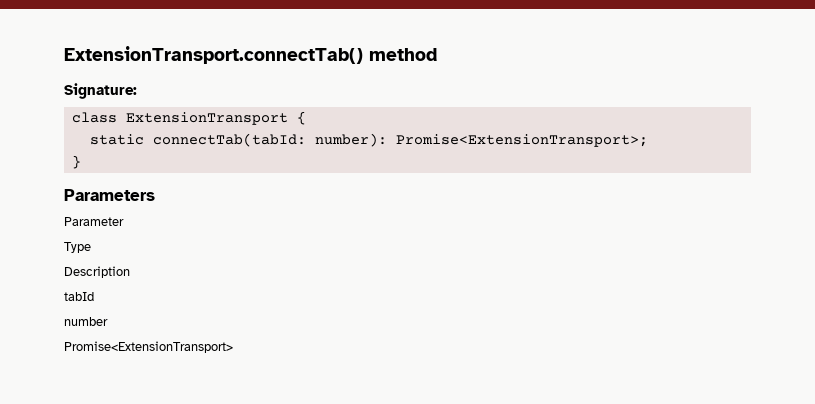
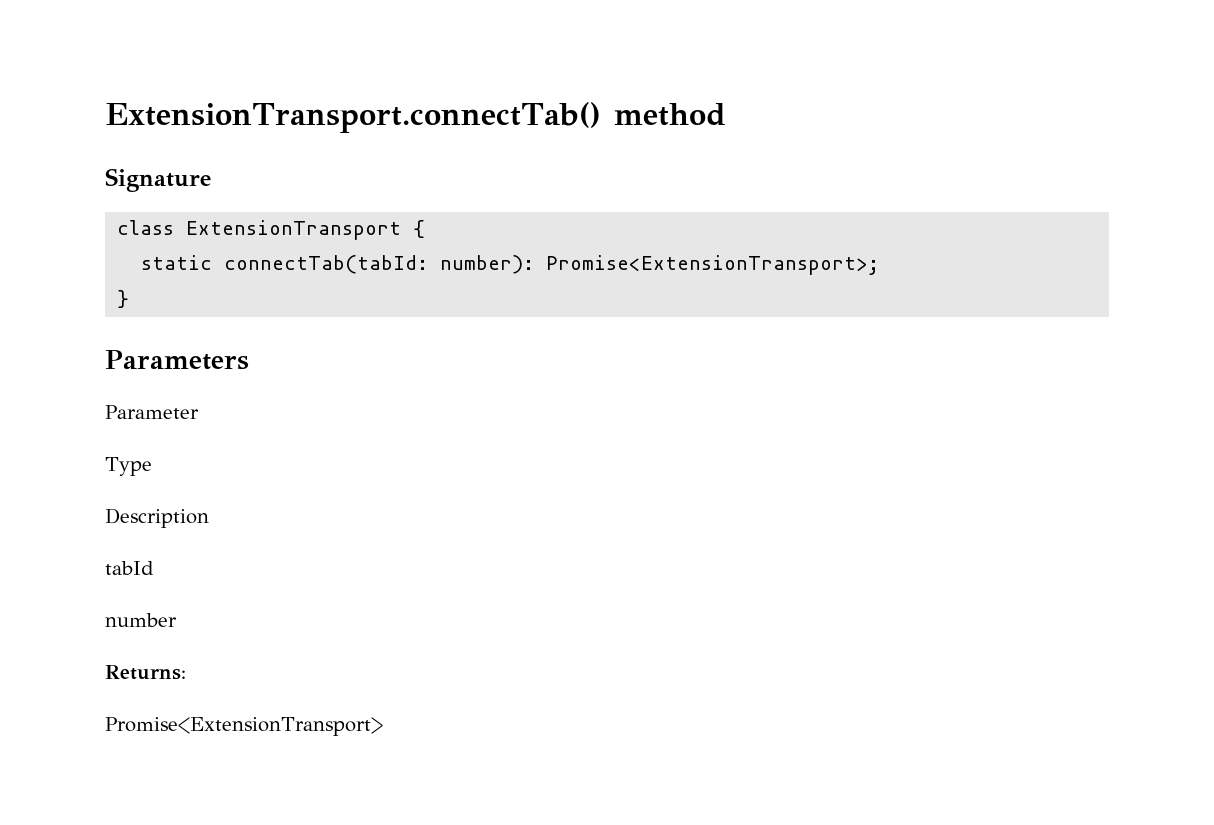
- Signature:
+ Signature
+ Returns:

